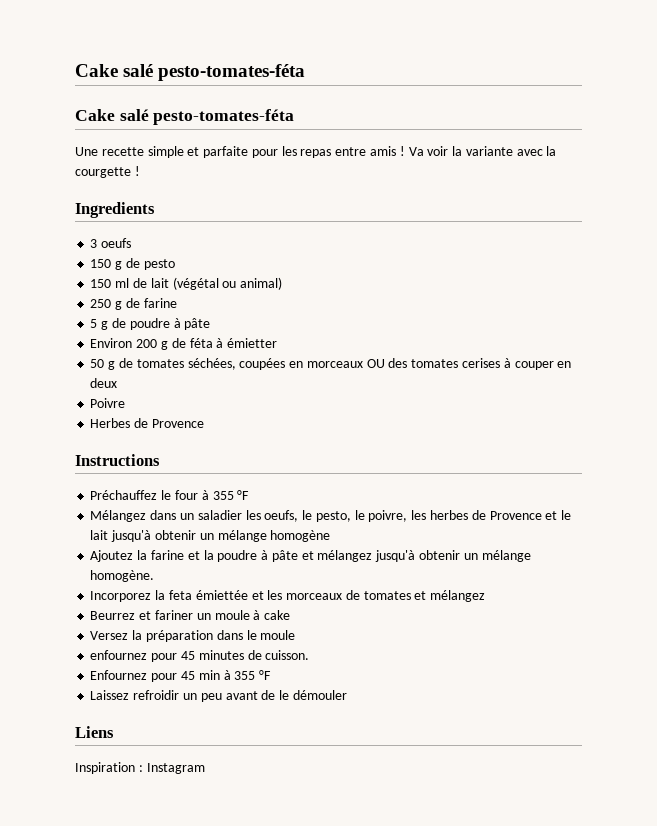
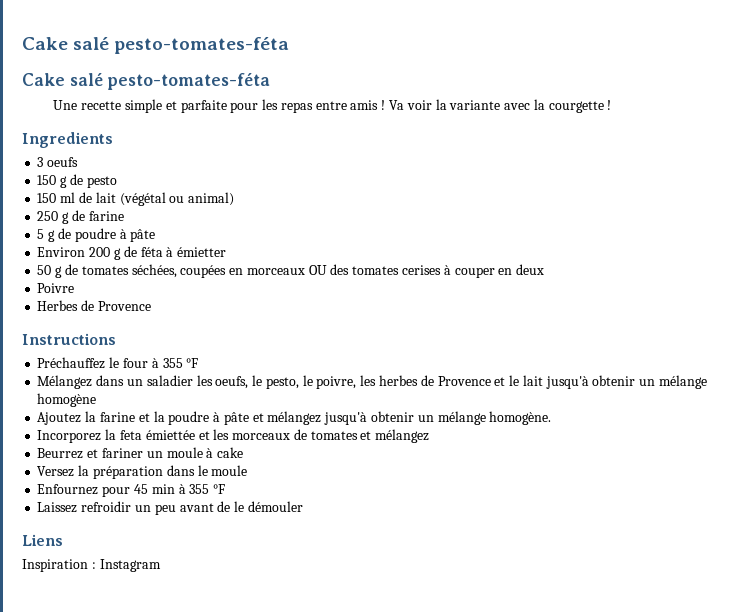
- enfournez pour 45 minutes de cuisson.

